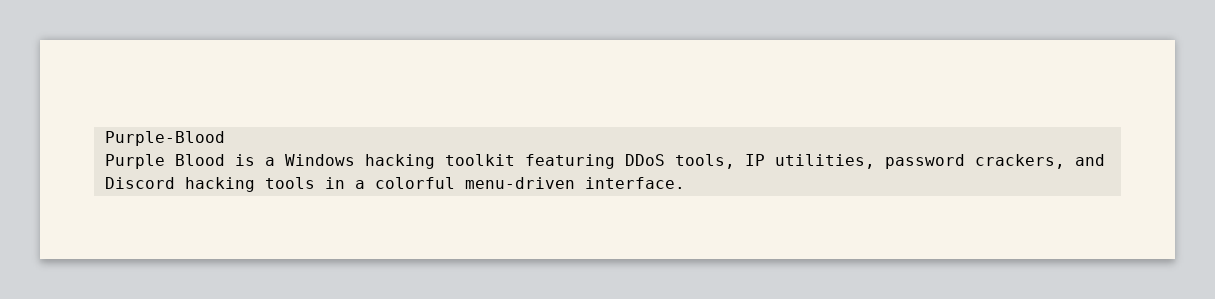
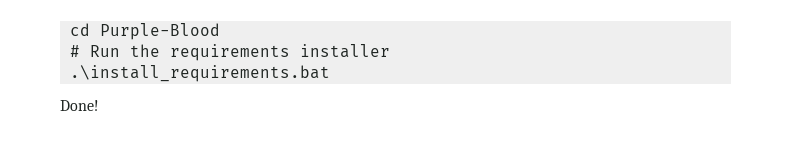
- Purple-Blood
+ cd Purple-Blood
- Purple Blood is a Windows hacking toolkit featuring DDoS tools, IP utilities, password crackers, and Discord hacking tools in a colorful menu-driven interface.
+ # Run the requirements installer
+ .\install_requirements.bat
+ Done!

